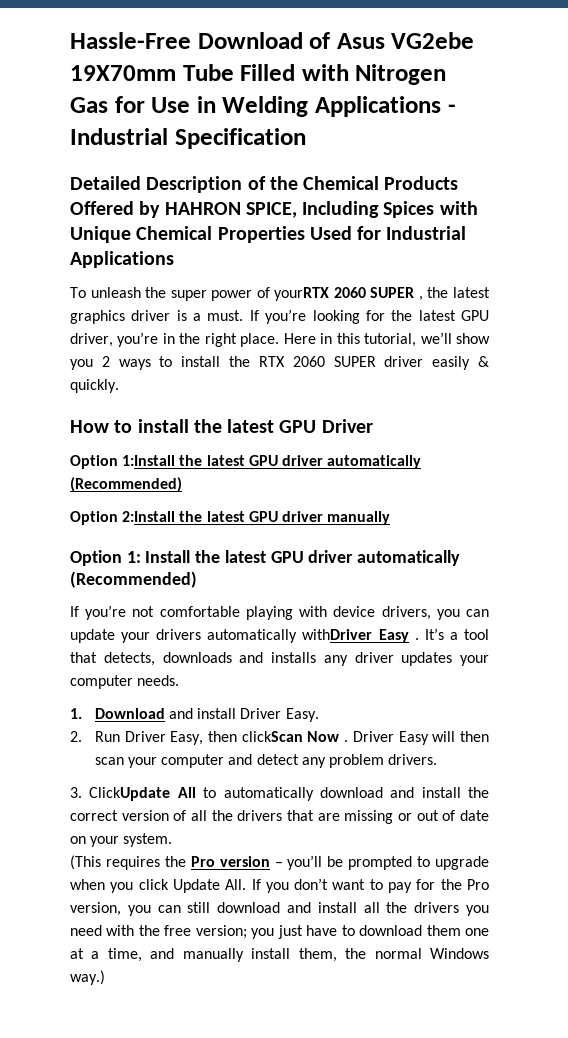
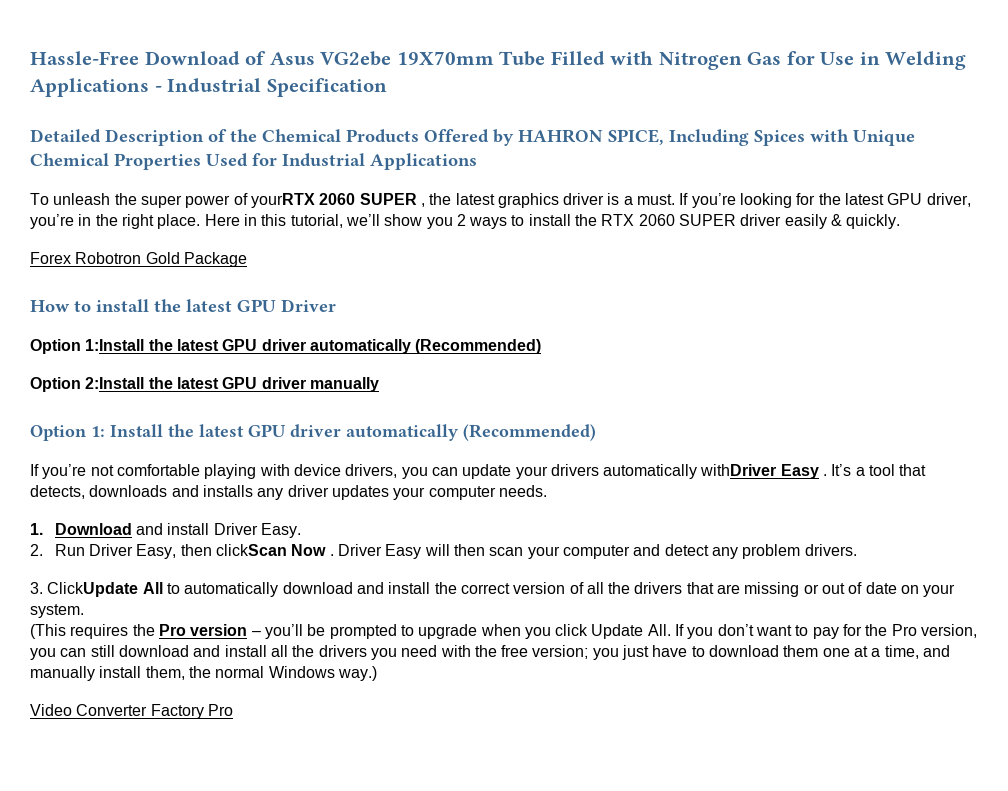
+ Forex Robotron Gold Package
+ Video Converter Factory Pro

